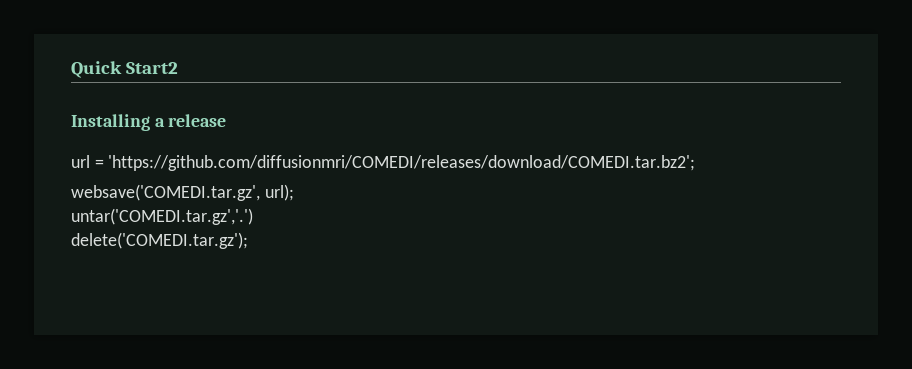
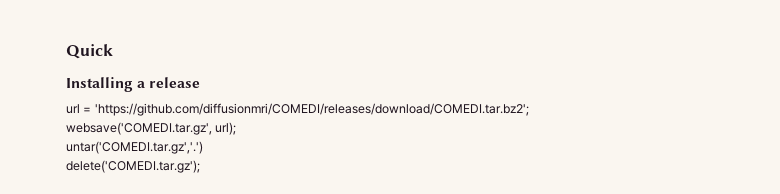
- Quick Start2
+ Quick

